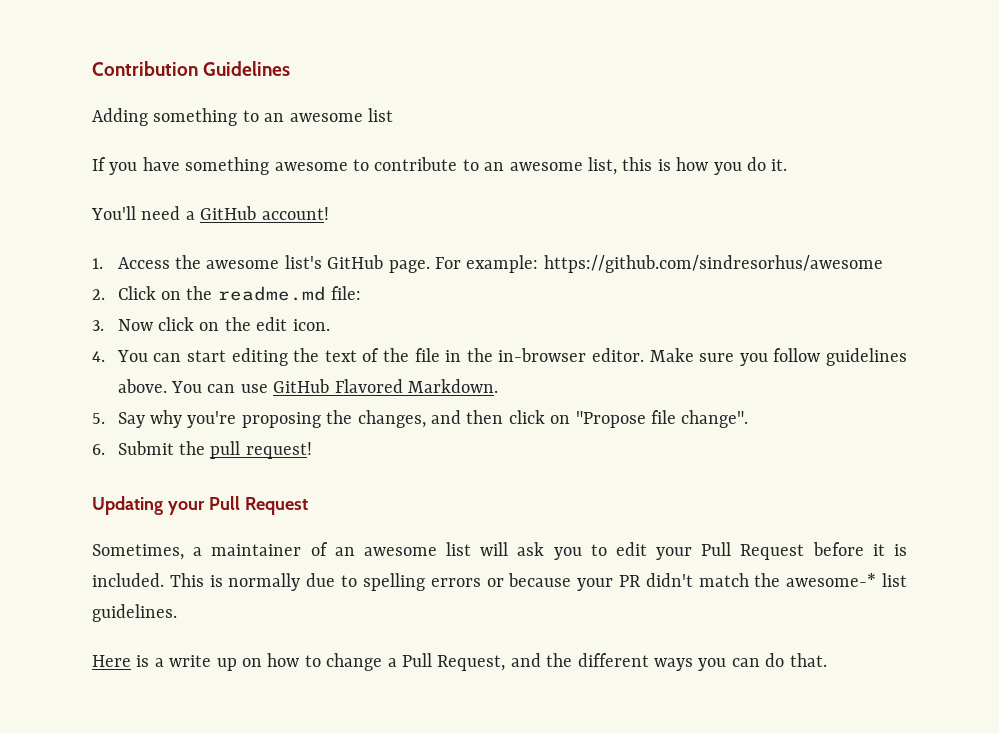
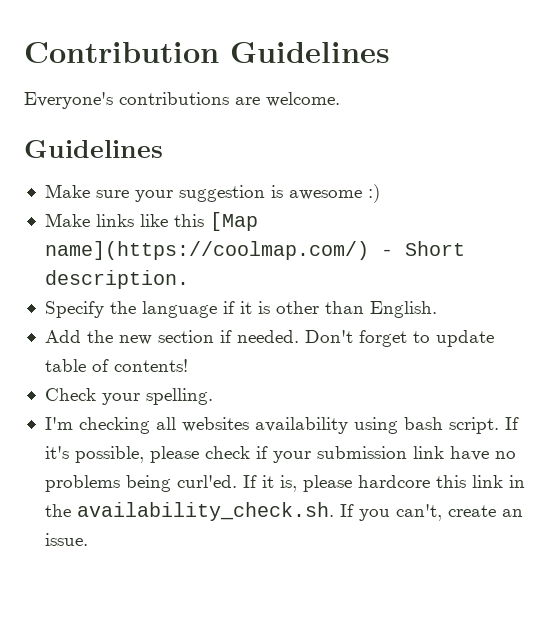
- Adding something to an awesome list
- If you have something awesome to contribute to an awesome list, this is how you do it.
- You'll need a GitHub account!
- 1. Access the awesome list's GitHub page. For example: https://github.com/sindresorhus/awesome
- 2. Click on the readme.md file:
- 3. Now click on the edit icon.
- 4. You can start editing the text of the file in the in-browser editor. Make sure you follow guidelines above. You can use GitHub Flavored Markdown.
- 5. Say why you're proposing the changes, and then click on "Propose file change".
- 6. Submit the pull request!
- Updating your Pull Request
- Sometimes, a maintainer of an awesome list will ask you to edit your Pull Request before it is included. This is normally due to spelling errors or because your PR didn't match the awesome-* list guidelines.
- Here is a write up on how to change a Pull Request, and the different ways you can do that.
+ Everyone's contributions are welcome.
+ Guidelines
+ Make sure your suggestion is awesome :)
+ Make links like this [Map name](https://coolmap.com/) - Short description.
+ Specify the language if it is other than English.
+ Add the new section if needed. Don't forget to update table of contents!
+ Check your spelling.
+ I'm checking all websites availability using bash script. If it's possible, please check if your submission link have no problems being curl'ed. If it is, please hardcore this link in the availability_check.sh. If you can't, create an issue.

